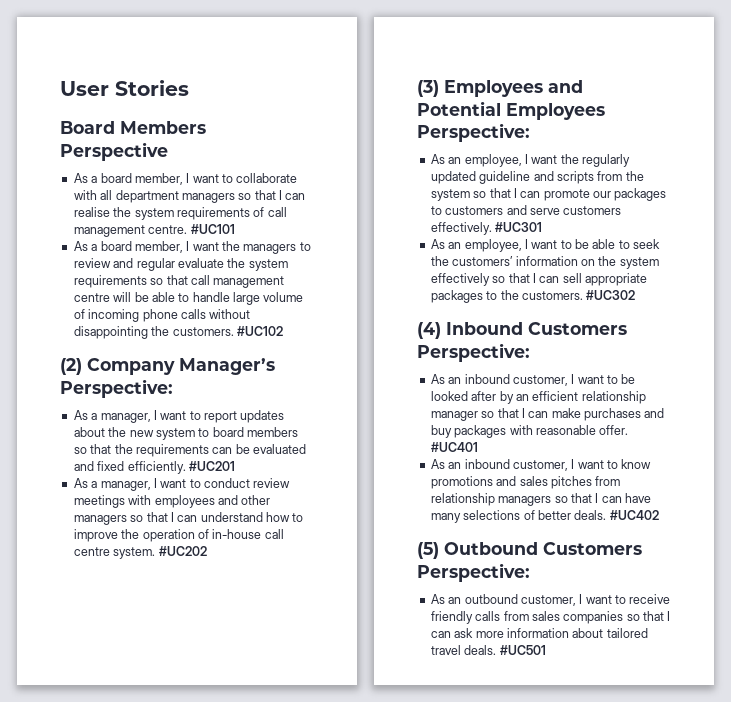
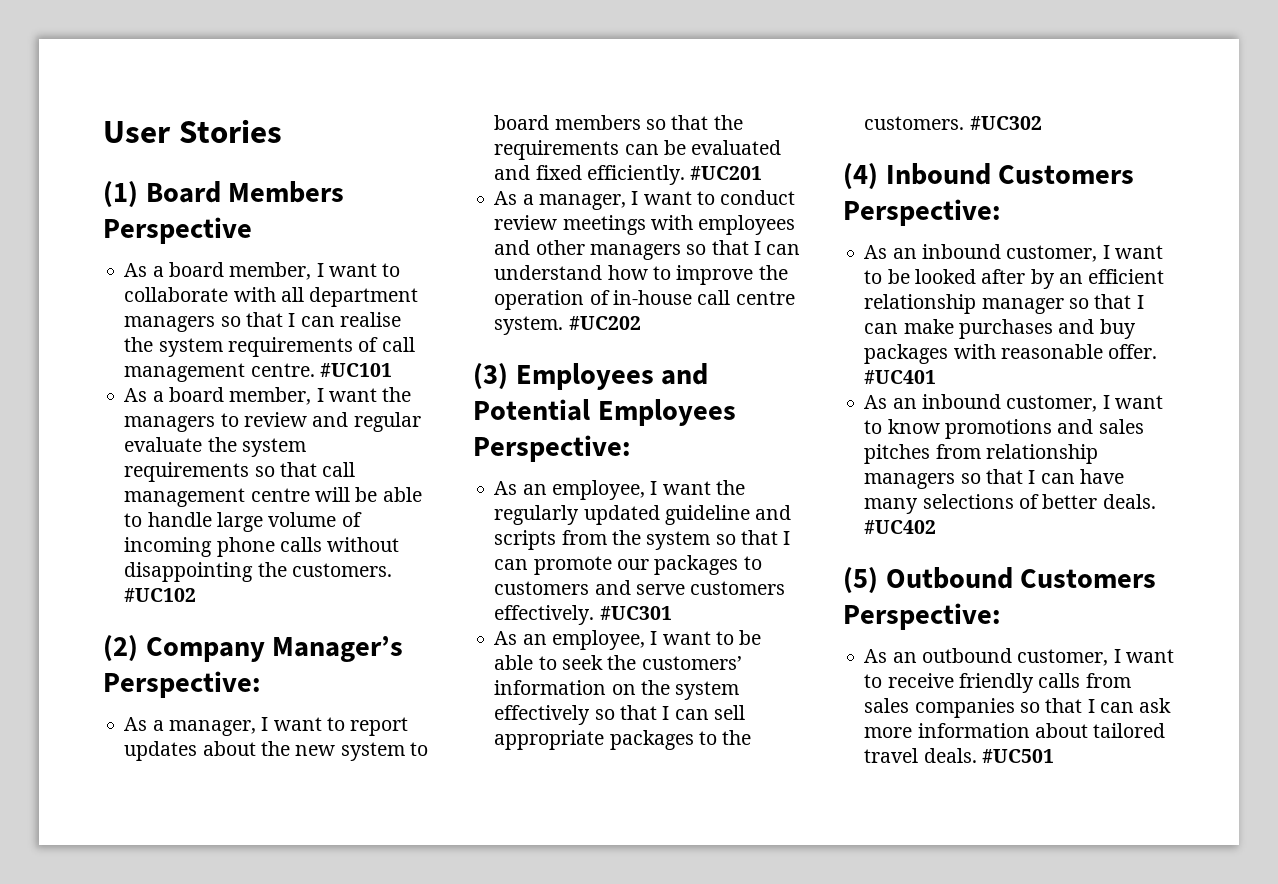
- Board Members Perspective
+ (1) Board Members Perspective

